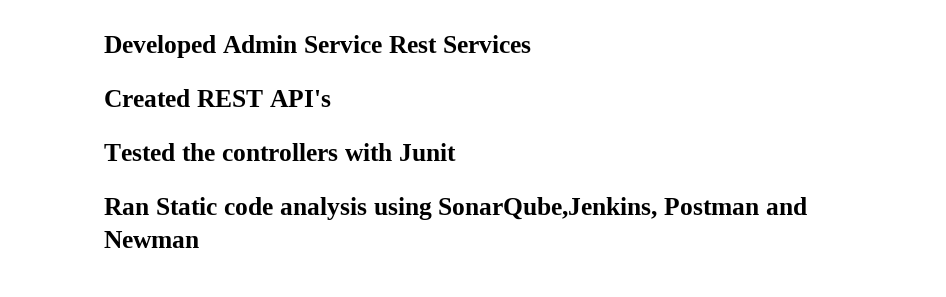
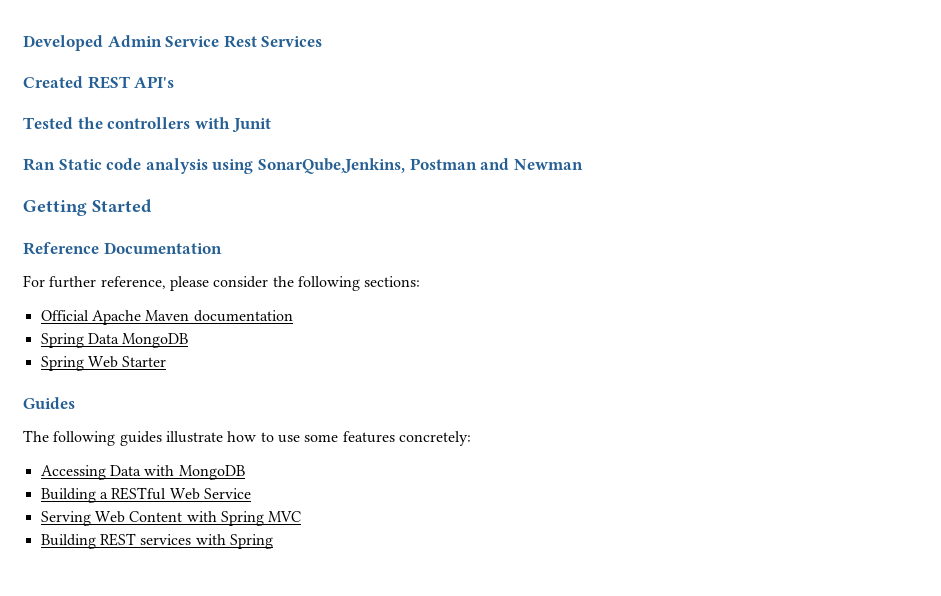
+ Getting Started
+ Reference Documentation
+ For further reference, please consider the following sections:
+ Official Apache Maven documentation
+ Spring Data MongoDB
+ Spring Web Starter
+ Guides
+ The following guides illustrate how to use some features concretely:
+ Accessing Data with MongoDB
+ Building a RESTful Web Service
+ Serving Web Content with Spring MVC
+ Building REST services with Spring

